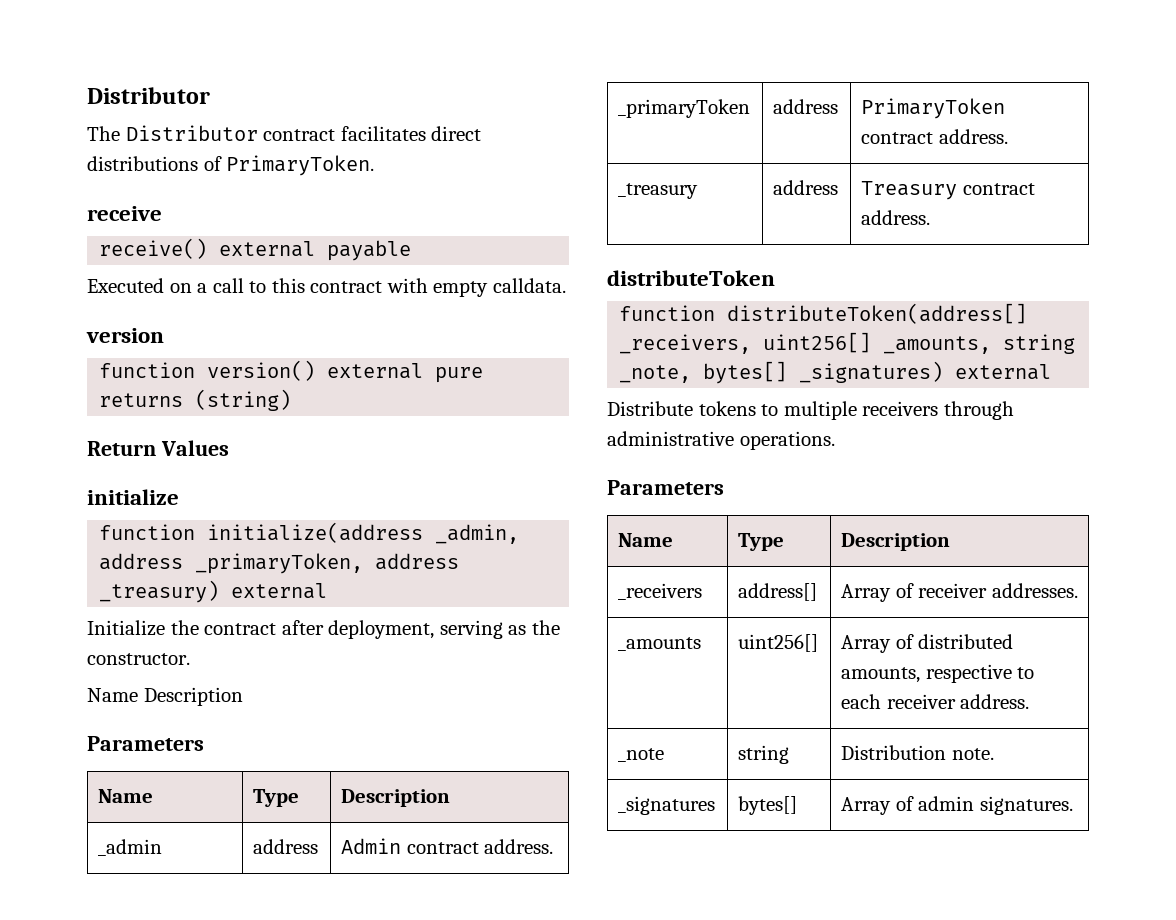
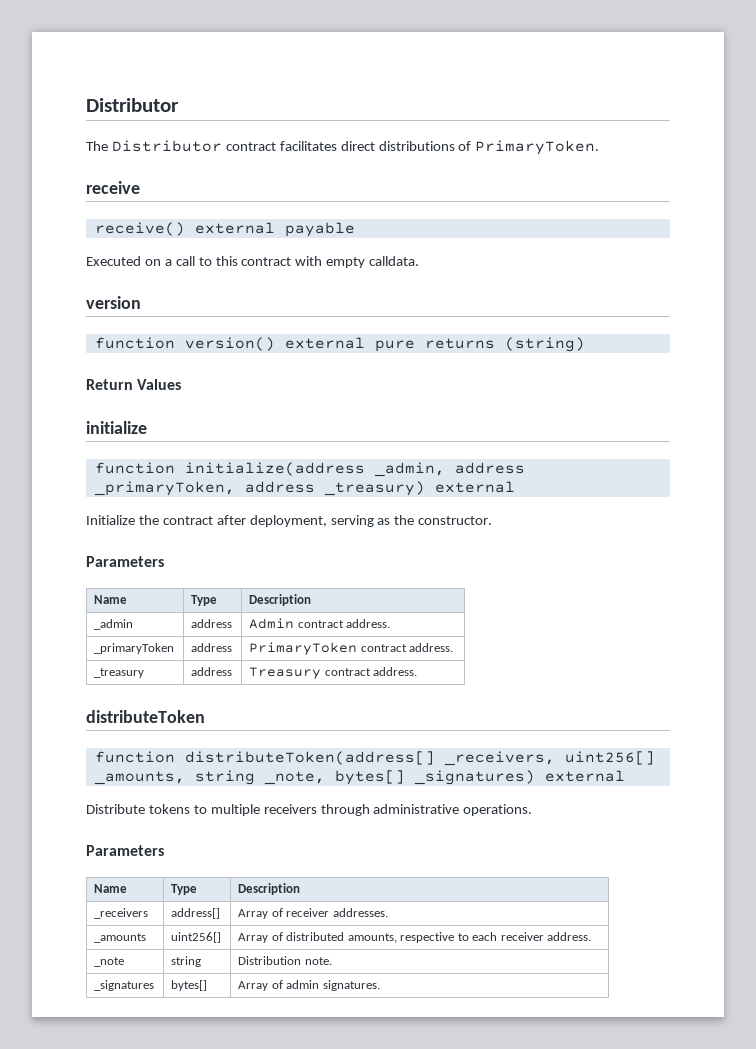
- Name Description

